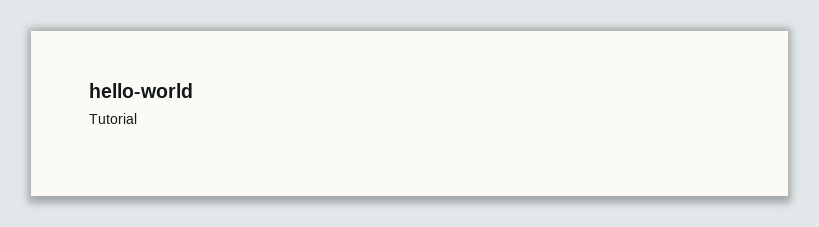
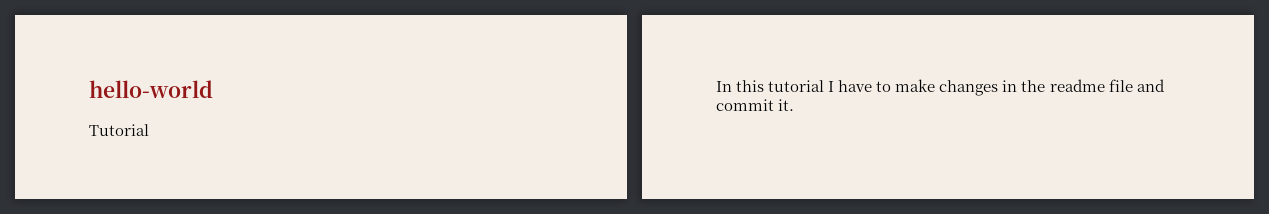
+ In this tutorial I have to make changes in the readme file and commit it.

